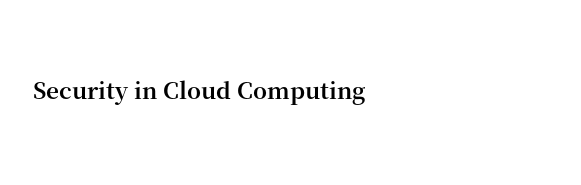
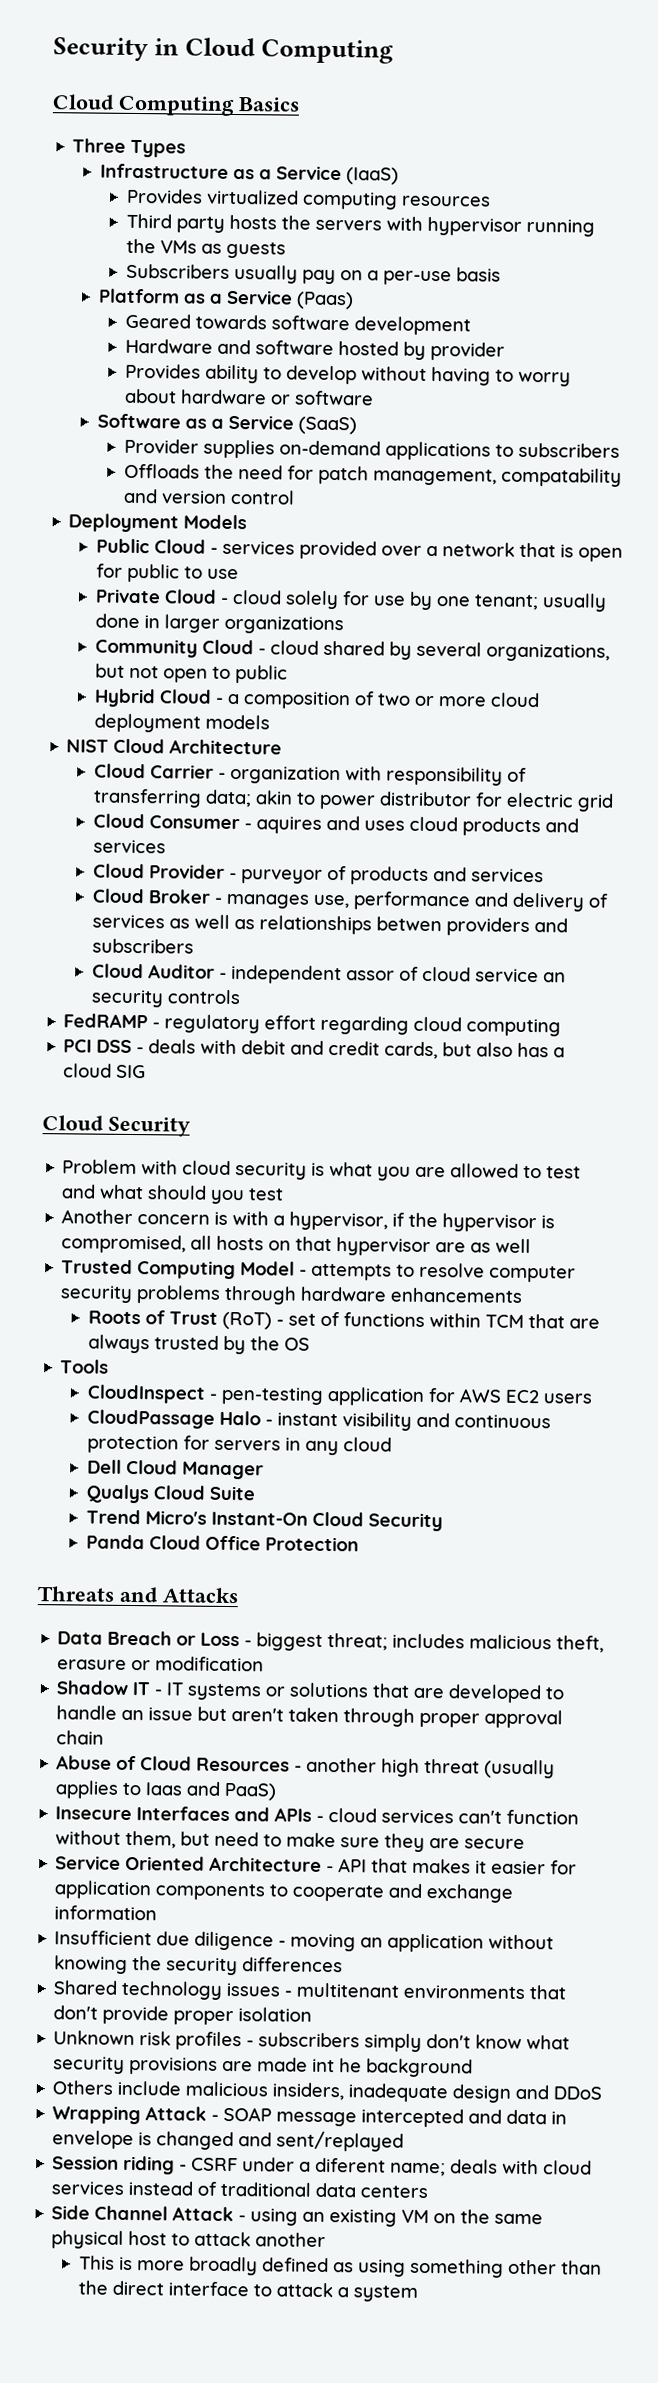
+ Cloud Computing Basics
+ Three Types
+ Infrastructure as a Service (IaaS)
+ Provides virtualized computing resources
+ Third party hosts the servers with hypervisor running the VMs as guests
+ Subscribers usually pay on a per-use basis
+ Platform as a Service (Paas)
+ Geared towards software development
+ Hardware and software hosted by provider
+ Provides ability to develop without having to worry about hardware or software
+ Software as a Service (SaaS)
+ Provider supplies on-demand applications to subscribers
+ Offloads the need for patch management, compatability and version control
+ Deployment Models
+ Public Cloud - services provided over a network that is open for public to use
+ Private Cloud - cloud solely for use by one tenant; usually done in larger organizations
+ Community Cloud - cloud shared by several organizations, but not open to public
+ Hybrid Cloud - a composition of two or more cloud deployment models
+ NIST Cloud Architecture
+ Cloud Carrier - organization with responsibility of transferring data; akin to power distributor for electric grid
+ Cloud Consumer - aquires and uses cloud products and services
+ Cloud Provider - purveyor of products and services
+ Cloud Broker - manages use, performance and delivery of services as well as relationships betwen providers and subscribers
+ Cloud Auditor - independent assor of cloud service an security controls
+ FedRAMP - regulatory effort regarding cloud computing
+ PCI DSS - deals with debit and credit cards, but also has a cloud SIG
+ Cloud Security
+ Problem with cloud security is what you are allowed to test and what should you test
+ Another concern is with a hypervisor, if the hypervisor is compromised, all hosts on that hypervisor are as well
+ Trusted Computing Model - attempts to resolve computer security problems through hardware enhancements
+ Roots of Trust (RoT) - set of functions within TCM that are always trusted by the OS
+ Tools
+ CloudInspect - pen-testing application for AWS EC2 users
+ CloudPassage Halo - instant visibility and continuous protection for servers in any cloud
+ Dell Cloud Manager
+ Qualys Cloud Suite
+ Trend Micro's Instant-On Cloud Security
+ Panda Cloud Office Protection
+ Threats and Attacks
+ Data Breach or Loss - biggest threat; includes malicious theft, erasure or modification
+ Shadow IT - IT systems or solutions that are developed to handle an issue but aren't taken through proper approval chain
+ Abuse of Cloud Resources - another high threat (usually applies to Iaas and PaaS)
+ Insecure Interfaces and APIs - cloud services can't function without them, but need to make sure they are secure
+ Service Oriented Architecture - API that makes it easier for application components to cooperate and exchange information
+ Insufficient due diligence - moving an application without knowing the security differences
+ Shared technology issues - multitenant environments that don't provide proper isolation
+ Unknown risk profiles - subscribers simply don't know what security provisions are made int he background
+ Others include malicious insiders, inadequate design and DDoS
+ Wrapping Attack - SOAP message intercepted and data in envelope is changed and sent/replayed
+ Session riding - CSRF under a diferent name; deals with cloud services instead of traditional data centers
+ Side Channel Attack - using an existing VM on the same physical host to attack another
+ This is more broadly defined as using something other than the direct interface to attack a system

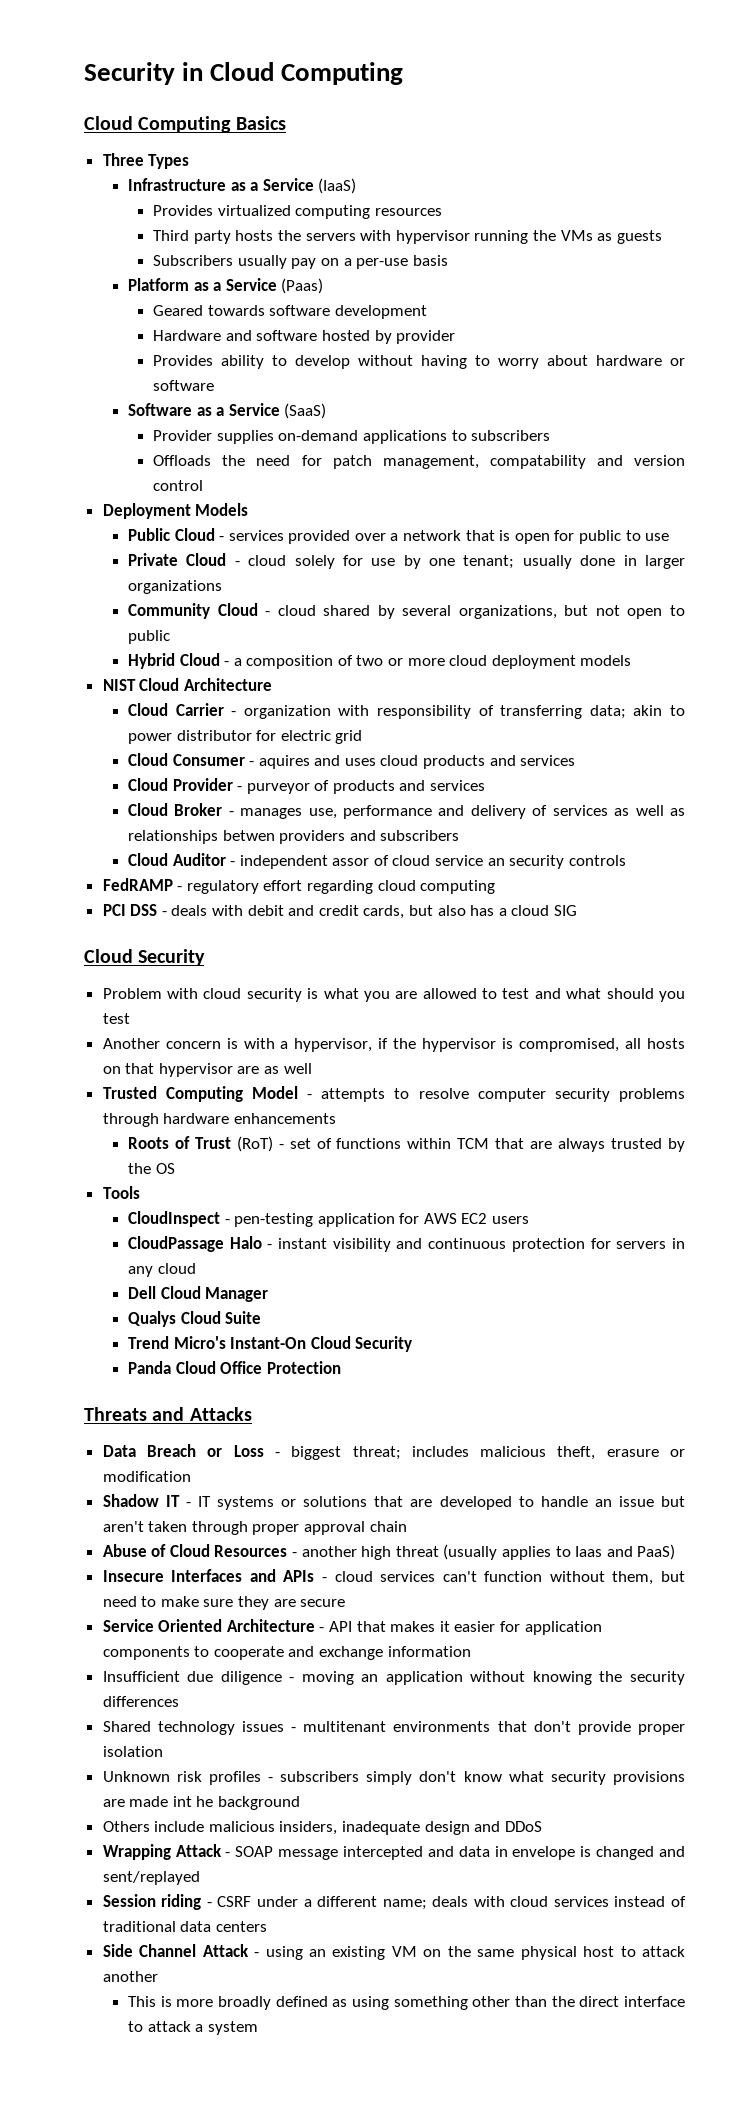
- Session riding - CSRF under a diferent name; deals with cloud services instead of traditional data centers
+ Session riding - CSRF under a different name; deals with cloud services instead of traditional data centers

